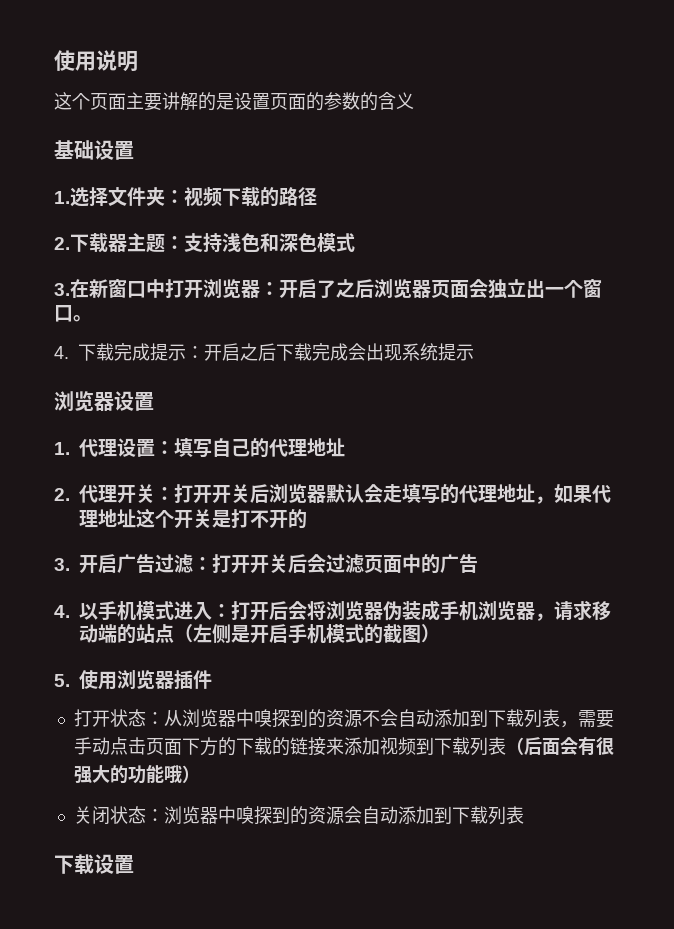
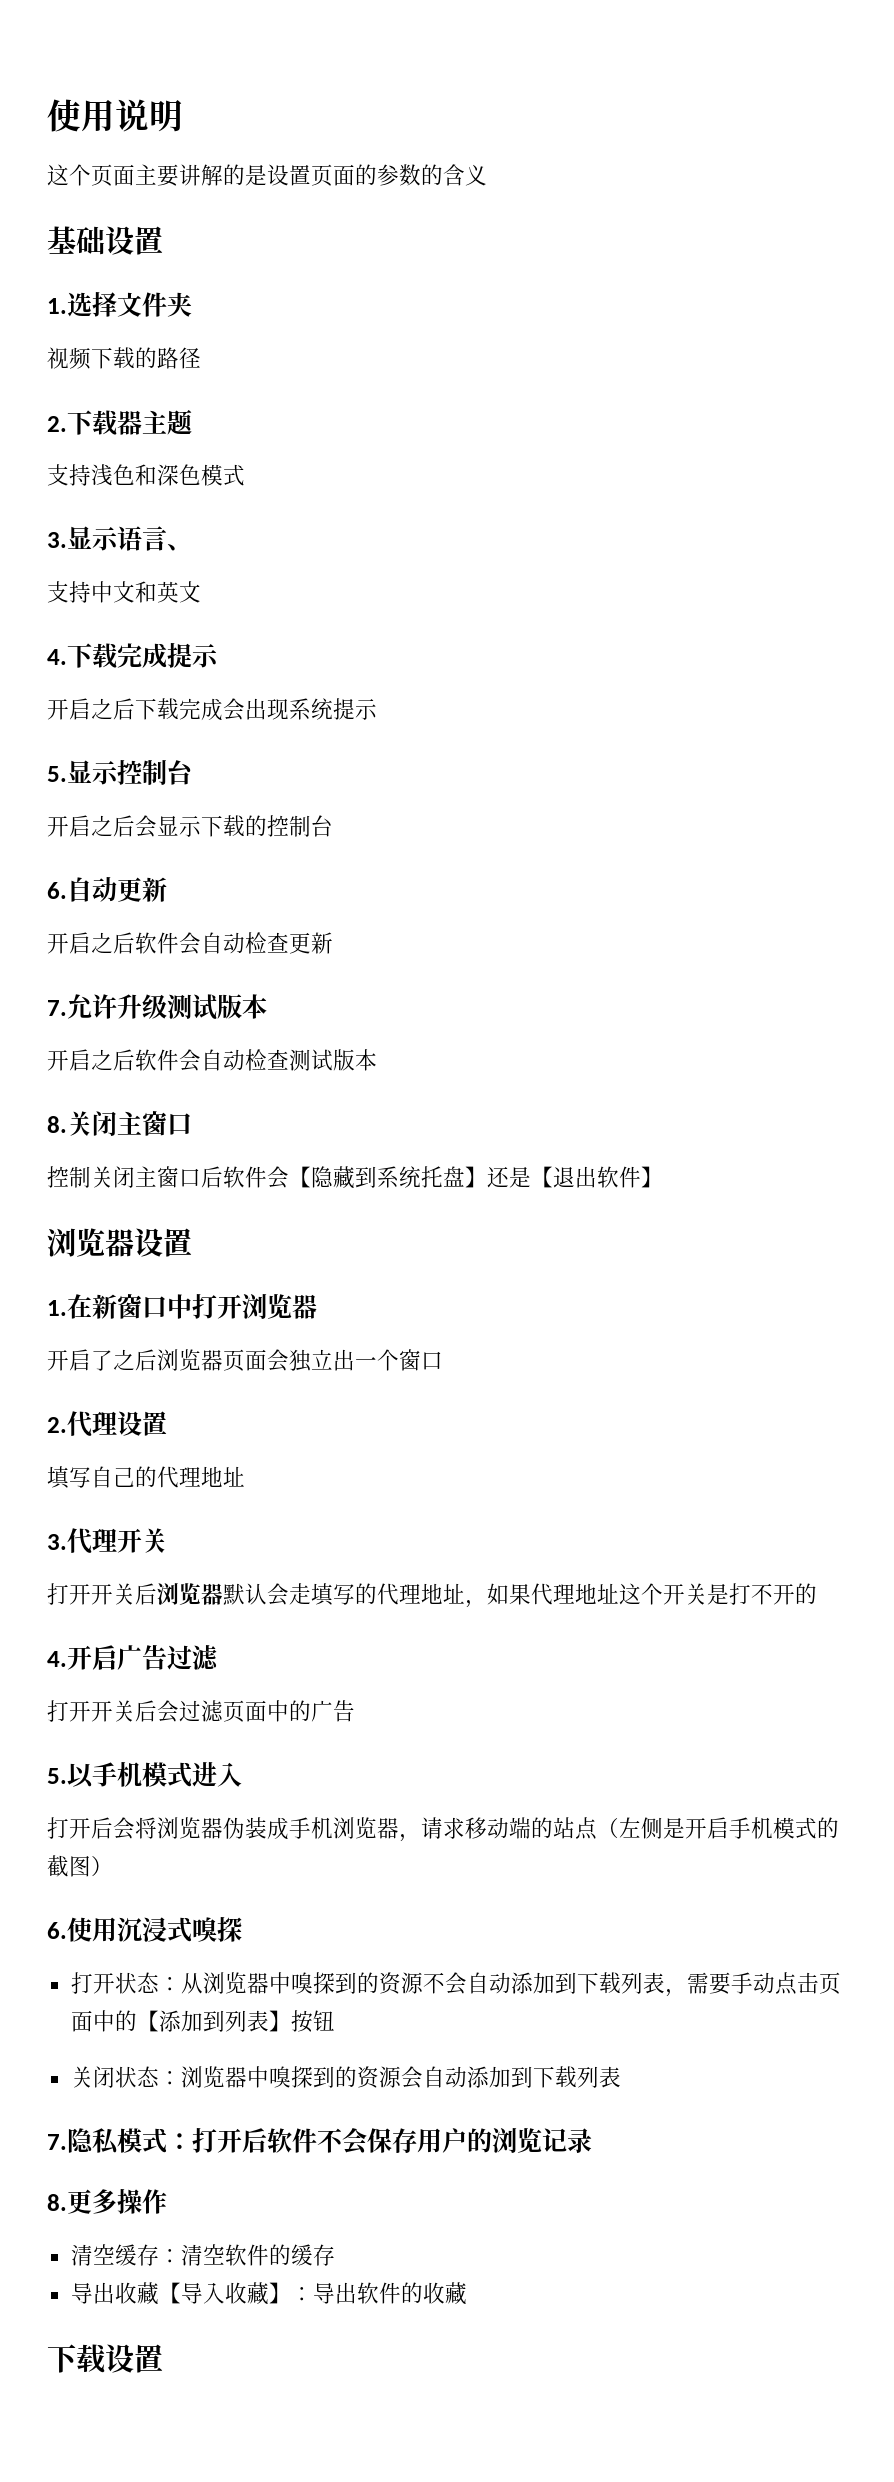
- 1.选择文件夹：视频下载的路径
+ 1.选择文件夹
+ 视频下载的路径
- 2.下载器主题：支持浅色和深色模式
+ 2.下载器主题
+ 支持浅色和深色模式
- 3.在新窗口中打开浏览器：开启了之后浏览器页面会独立出一个窗口。
- 4.下载完成提示：开启之后下载完成会出现系统提示
+ 3.显示语言、
+ 支持中文和英文
+ 4.下载完成提示
+ 开启之后下载完成会出现系统提示
+ 5.显示控制台
+ 开启之后会显示下载的控制台
+ 6.自动更新
+ 开启之后软件会自动检查更新
+ 7.允许升级测试版本
+ 开启之后软件会自动检查测试版本
+ 8.关闭主窗口
+ 控制关闭主窗口后软件会【隐藏到系统托盘】还是【退出软件】
  浏览器设置
- 1.代理设置：填写自己的代理地址
+ 1.在新窗口中打开浏览器
+ 开启了之后浏览器页面会独立出一个窗口
+ 2.代理设置
+ 填写自己的代理地址
- 2.代理开关：打开开关后浏览器默认会走填写的代理地址，如果代理地址这个开关是打不开的
+ 3.代理开关
+ 打开开关后浏览器默认会走填写的代理地址，如果代理地址这个开关是打不开的
- 3.开启广告过滤：打开开关后会过滤页面中的广告
+ 4.开启广告过滤
+ 打开开关后会过滤页面中的广告
- 4.以手机模式进入：打开后会将浏览器伪装成手机浏览器，请求移动端的站点（左侧是开启手机模式的截图）
+ 5.以手机模式进入
+ 打开后会将浏览器伪装成手机浏览器，请求移动端的站点（左侧是开启手机模式的截图）
- 5.使用浏览器插件
+ 6.使用沉浸式嗅探
- 打开状态：从浏览器中嗅探到的资源不会自动添加到下载列表，需要手动点击页面下方的下载的链接来添加视频到下载列表（后面会有很强大的功能哦）
+ 打开状态：从浏览器中嗅探到的资源不会自动添加到下载列表，需要手动点击页面中的【添加到列表】按钮
+ 7.隐私模式：打开后软件不会保存用户的浏览记录
+ 8.更多操作
+ 清空缓存：清空软件的缓存
+ 导出收藏【导入收藏】：导出软件的收藏

